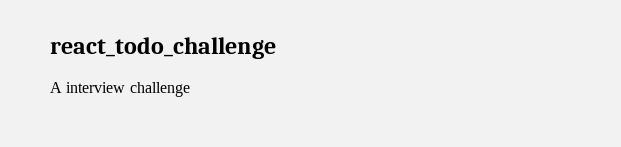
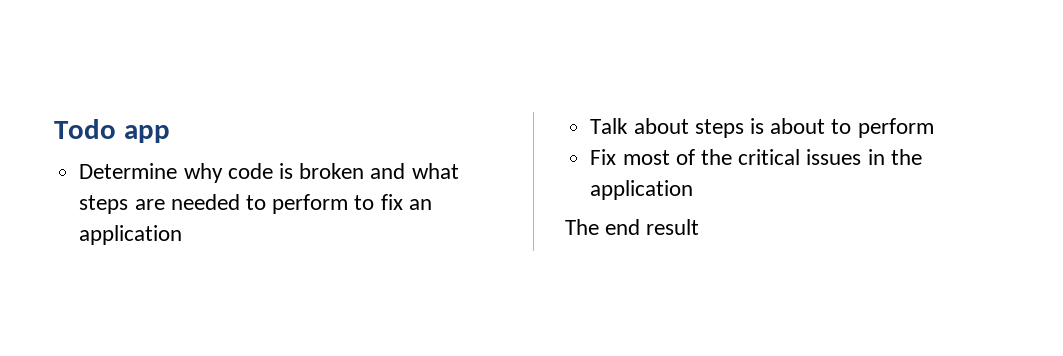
- react_todo_challenge
- A interview challenge
+ Todo app
+ Determine why code is broken and what steps are needed to perform to fix an application
+ Talk about steps is about to perform
+ Fix most of the critical issues in the application
+ The end result

